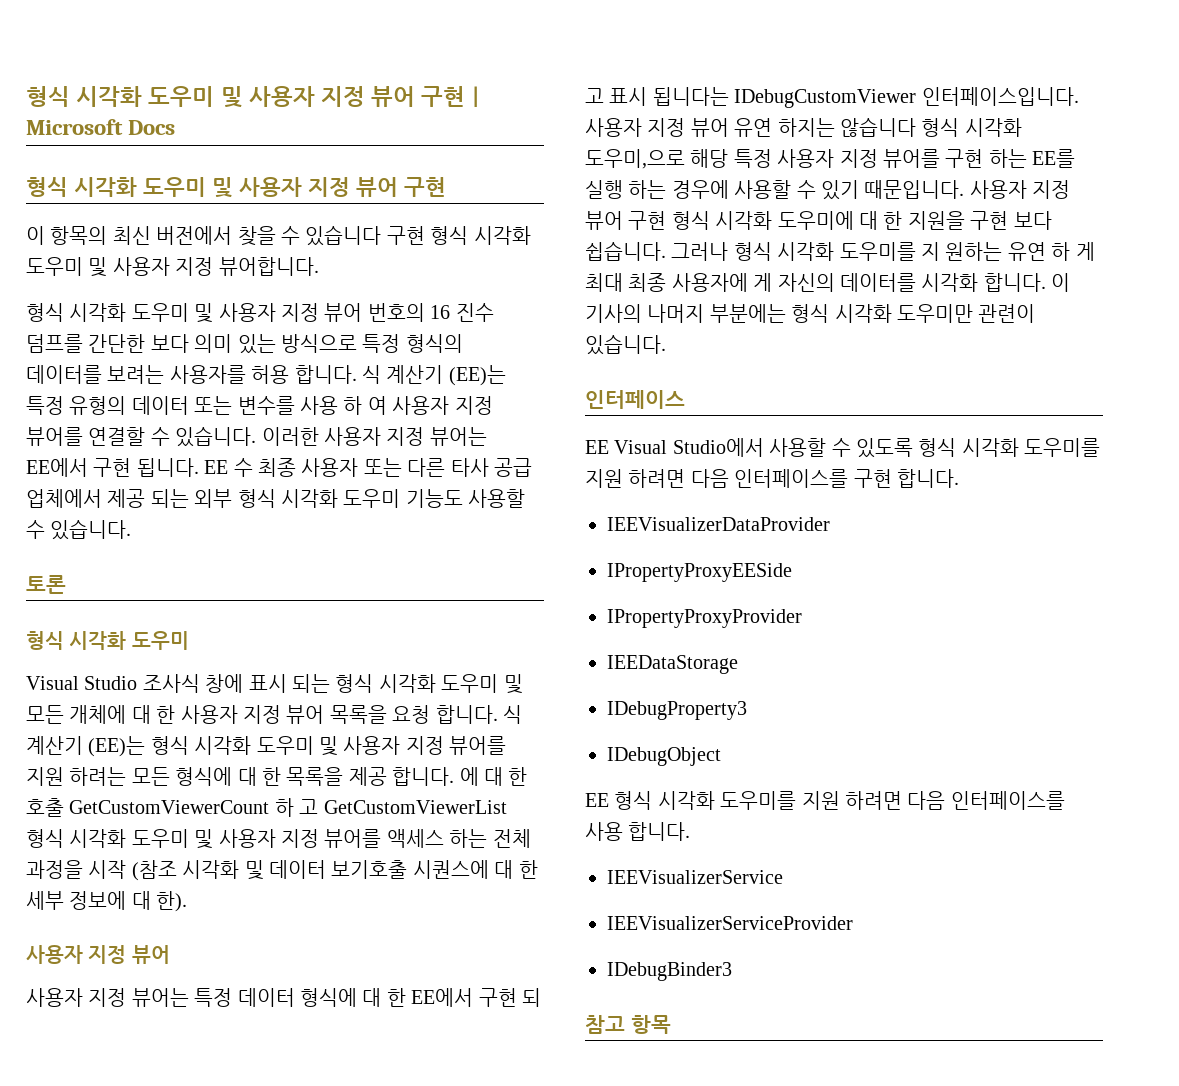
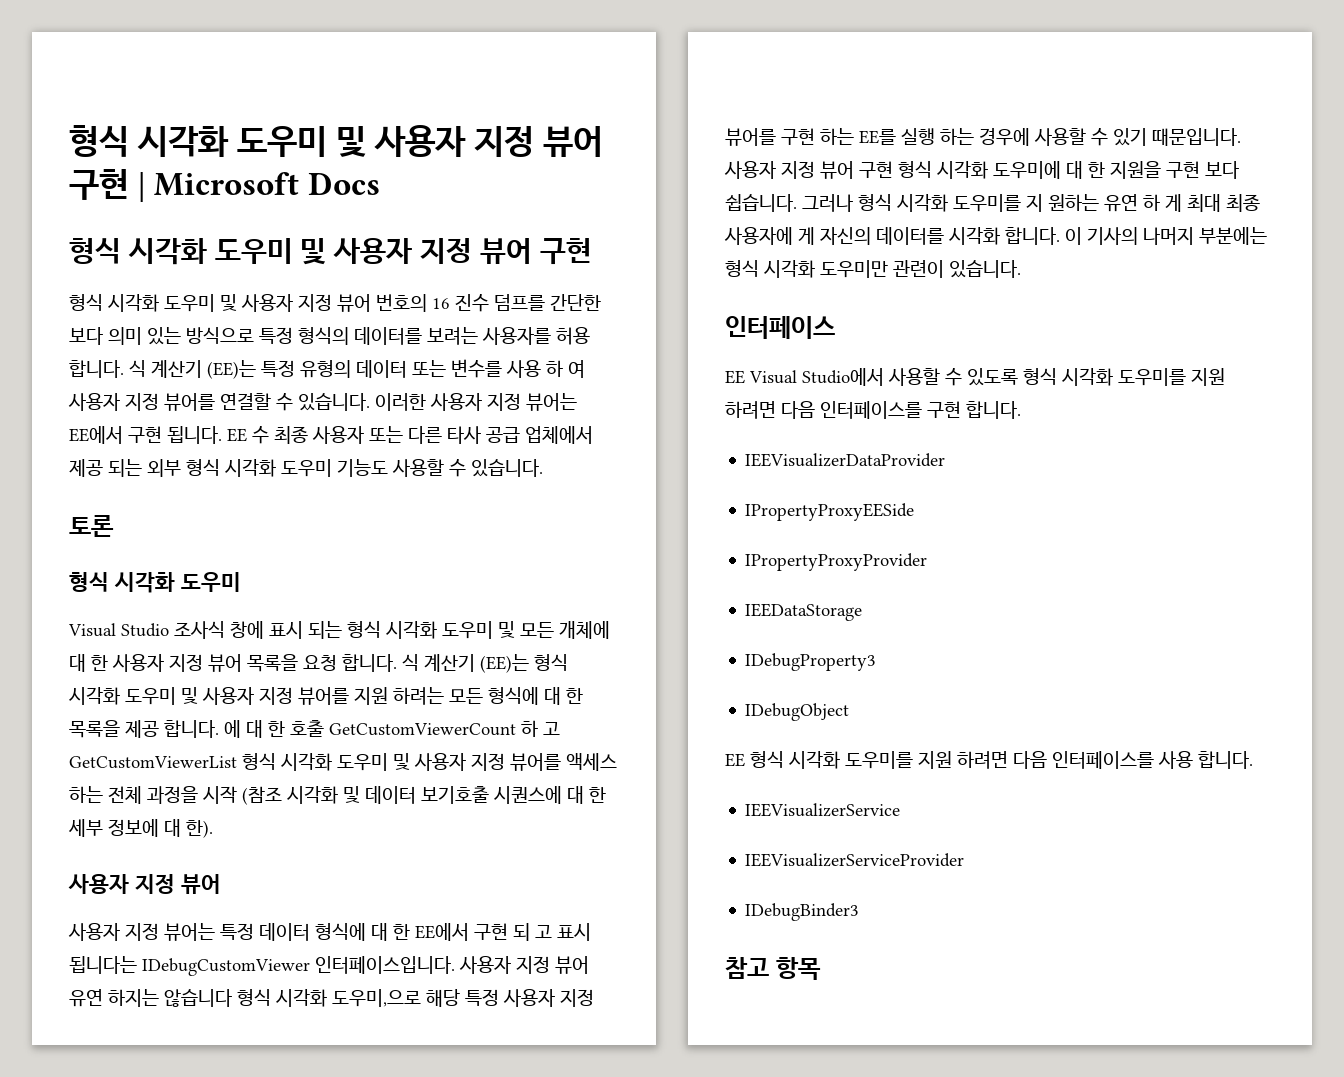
- 이 항목의 최신 버전에서 찾을 수 있습니다 구현 형식 시각화 도우미 및 사용자 지정 뷰어합니다.

